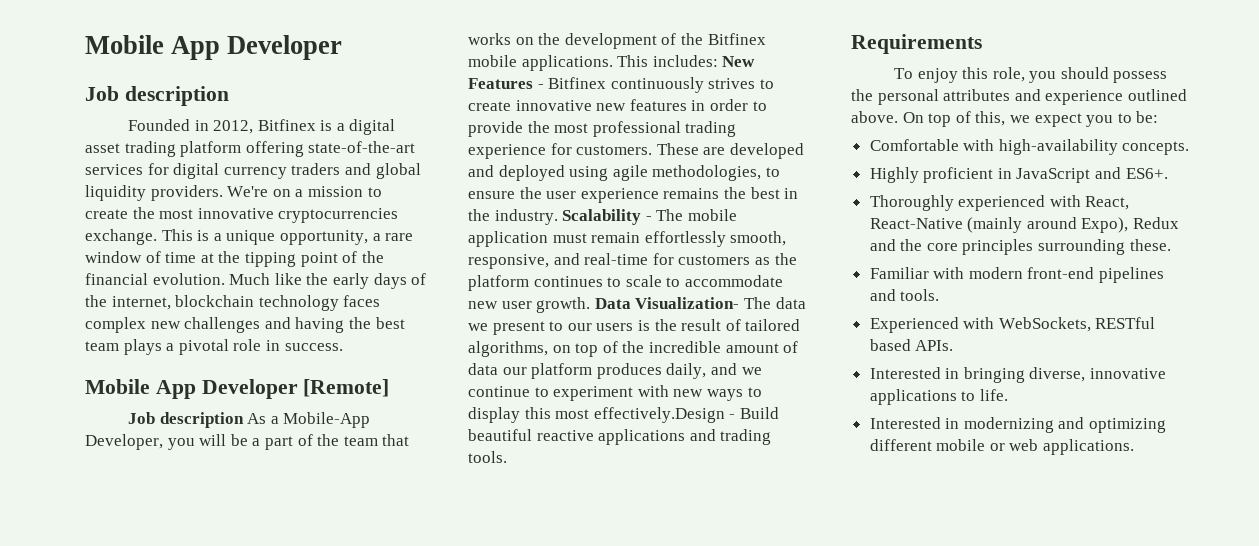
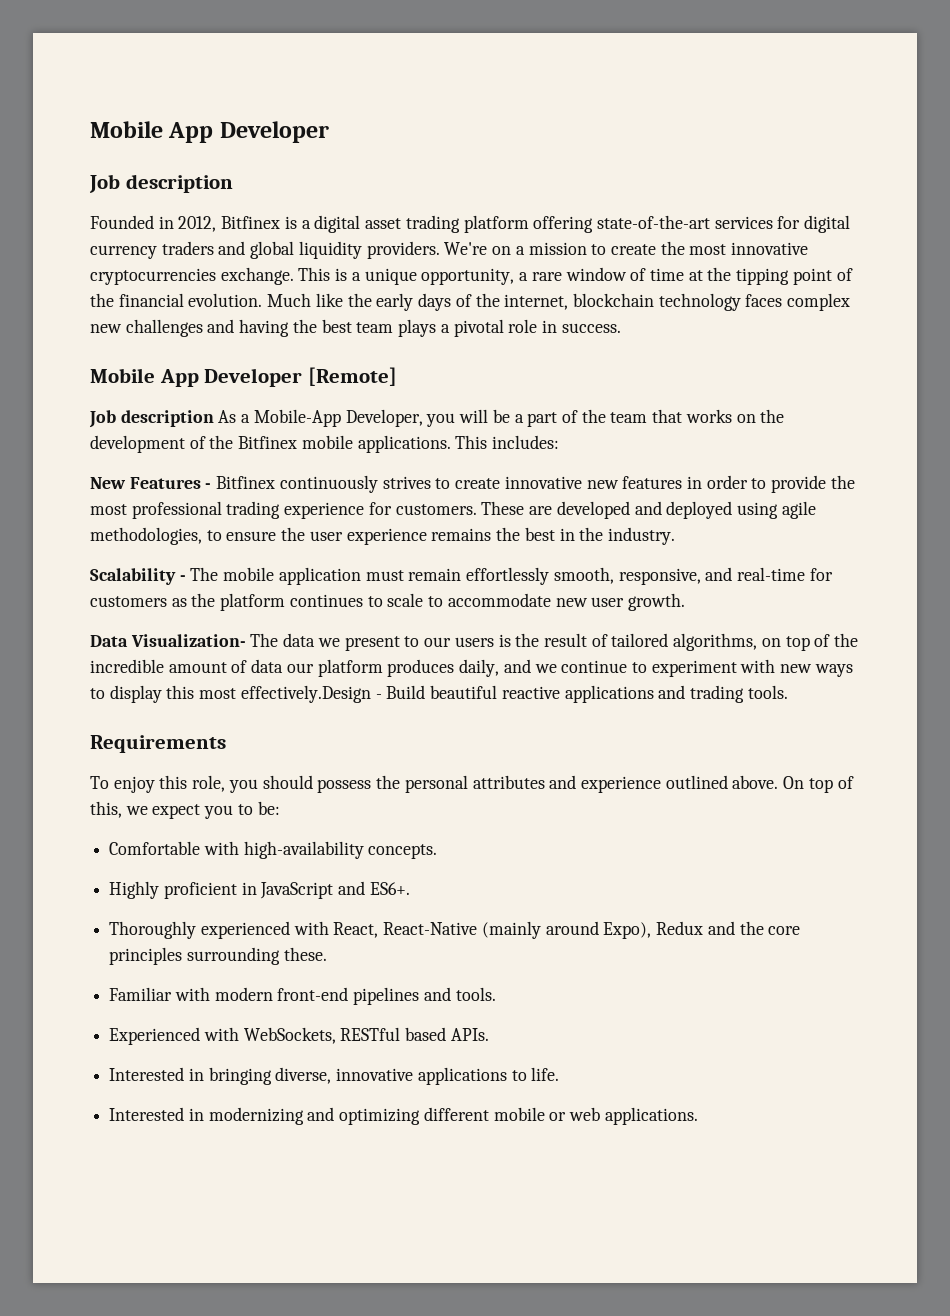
- This includes: New Features - Bitfinex continuously strives to create innovative new features in order to provide the most professional trading experience for customers.
+ This includes:
+ New Features - Bitfinex continuously strives to create innovative new features in order to provide the most professional trading experience for customers.
- These are developed and deployed using agile methodologies, to ensure the user experience remains the best in the industry. Scalability - The mobile application must remain effortlessly smooth, responsive, and real-time for customers as the platform continues to scale to accommodate new user growth. Data Visualization- The data we present to our users is the result of tailored algorithms, on top of the incredible amount of data our platform produces daily, and we continue to experiment with new ways to display this most effectively.Design - Build beautiful reactive applications and trading tools.
+ These are developed and deployed using agile methodologies, to ensure the user experience remains the best in the industry.
+ Scalability - The mobile application must remain effortlessly smooth, responsive, and real-time for customers as the platform continues to scale to accommodate new user growth.
+ Data Visualization- The data we present to our users is the result of tailored algorithms, on top of the incredible amount of data our platform produces daily, and we continue to experiment with new ways to display this most effectively.Design - Build beautiful reactive applications and trading tools.

